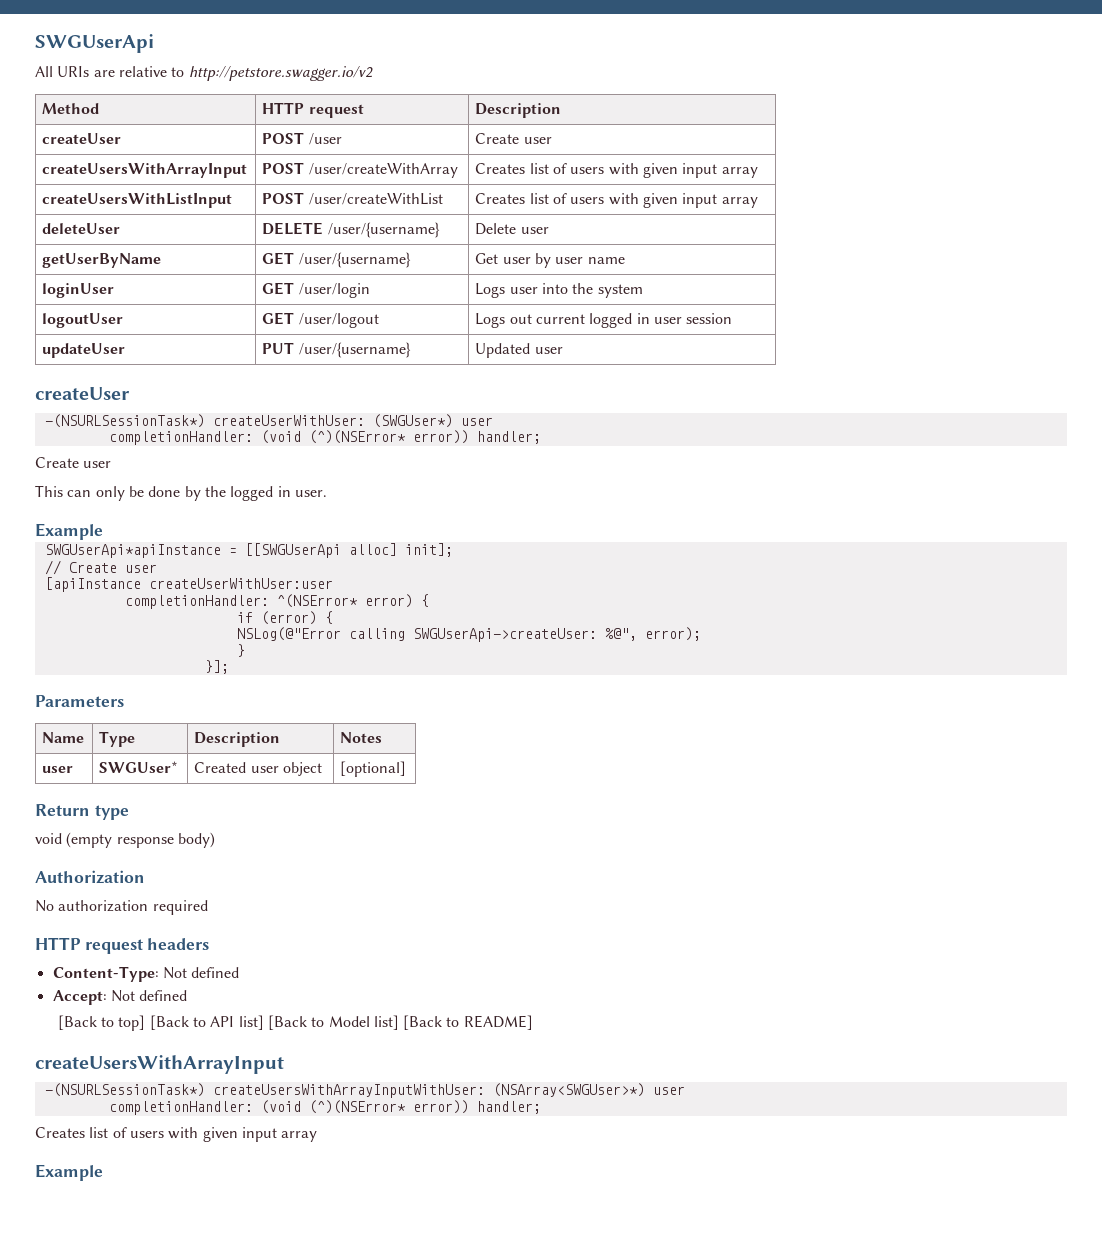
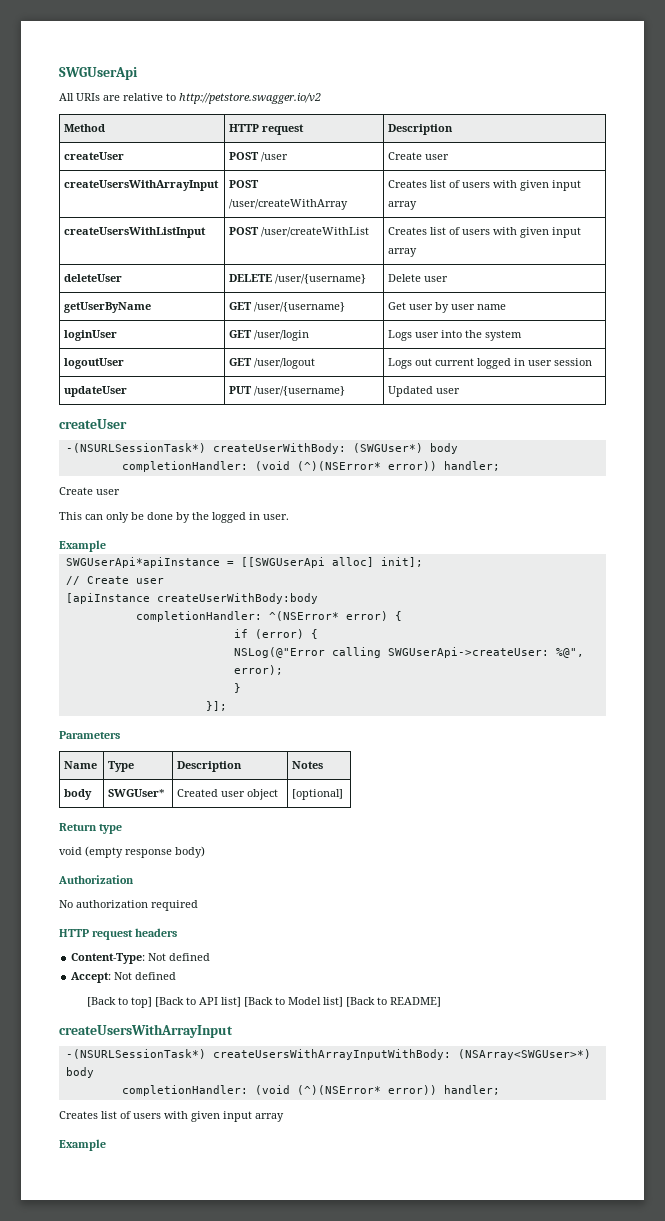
- -(NSURLSessionTask*) createUserWithUser: (SWGUser*) user
+ -(NSURLSessionTask*) createUserWithBody: (SWGUser*) body
- [apiInstance createUserWithUser:user
+ [apiInstance createUserWithBody:body
- user | SWGUser* | Created user object | [optional]
+ body | SWGUser* | Created user object | [optional]
- -(NSURLSessionTask*) createUsersWithArrayInputWithUser: (NSArray<SWGUser>*) user
+ -(NSURLSessionTask*) createUsersWithArrayInputWithBody: (NSArray<SWGUser>*) body

